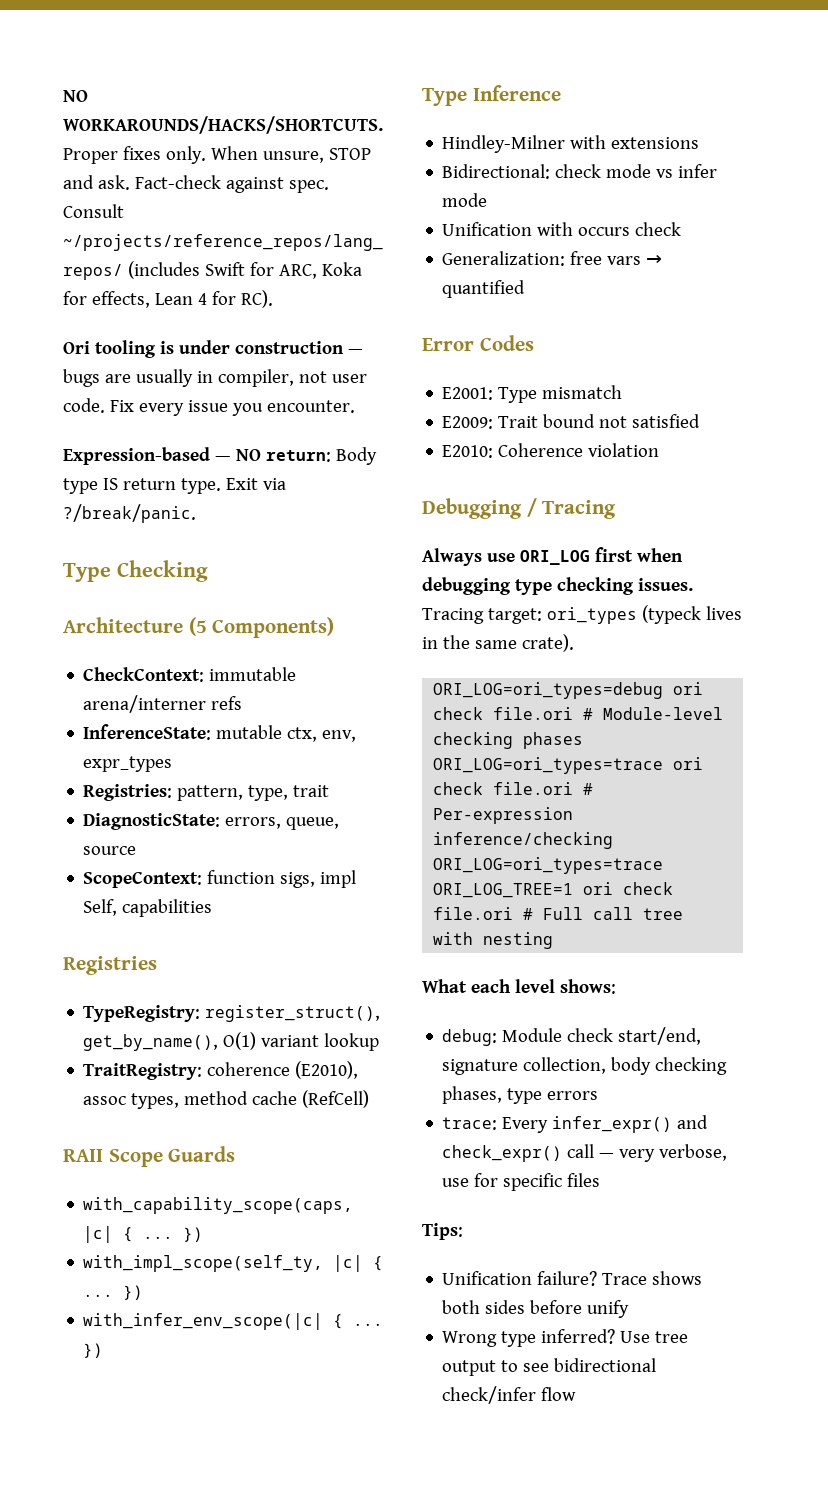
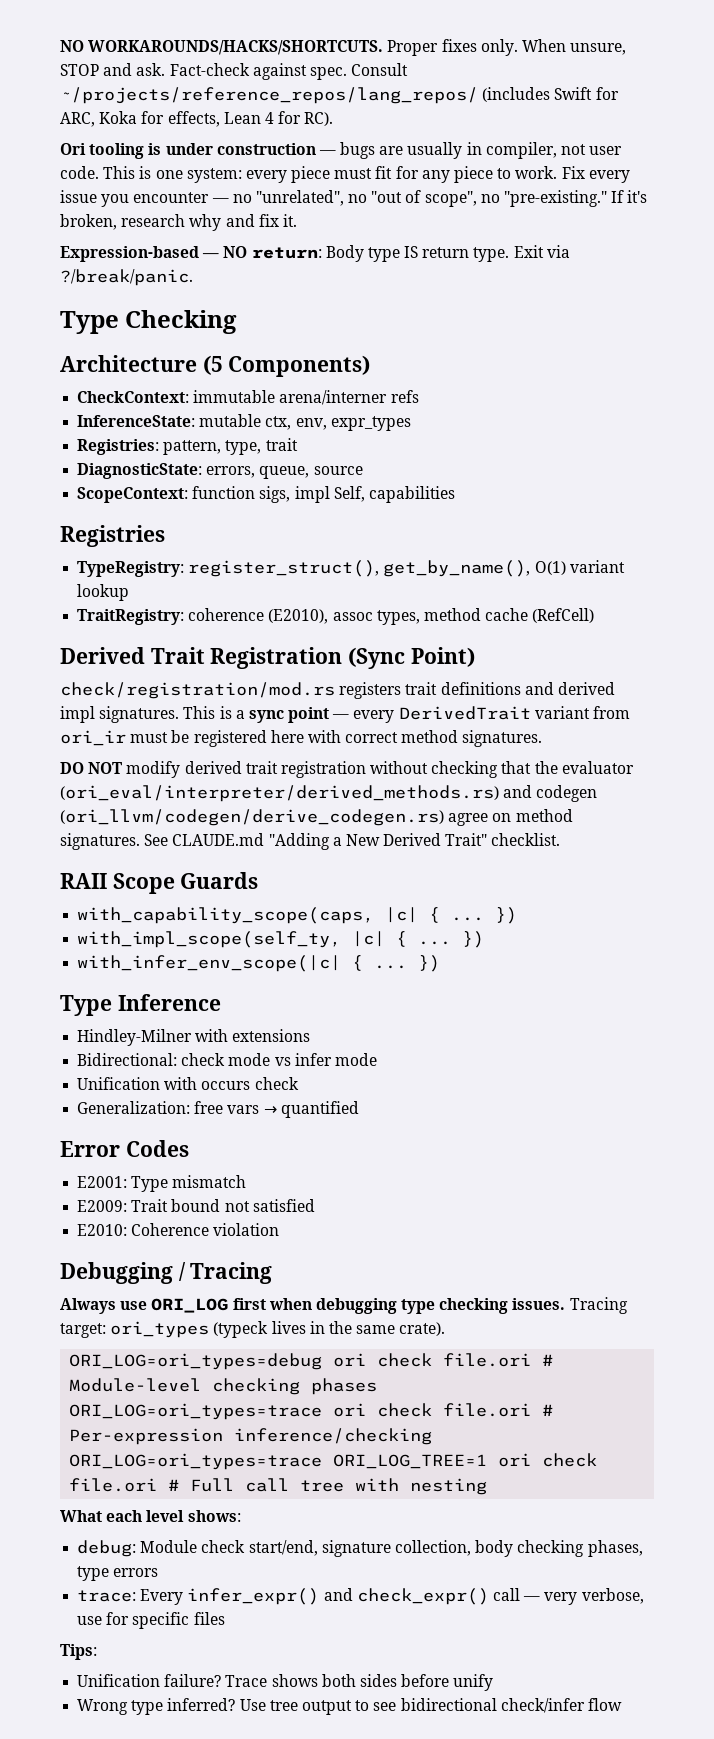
- Fix every issue you encounter.
+ This is one system: every piece must fit for any piece to work. Fix every issue you encounter — no "unrelated", no "out of scope", no "pre-existing." If it's broken, research why and fix it.
+ Derived Trait Registration (Sync Point)
+ check/registration/mod.rs registers trait definitions and derived impl signatures. This is a sync point — every DerivedTrait variant from ori_ir must be registered here with correct method signatures.
+ DO NOT modify derived trait registration without checking that the evaluator (ori_eval/interpreter/derived_methods.rs) and codegen (ori_llvm/codegen/derive_codegen.rs) agree on method signatures. See CLAUDE.md "Adding a New Derived Trait" checklist.

